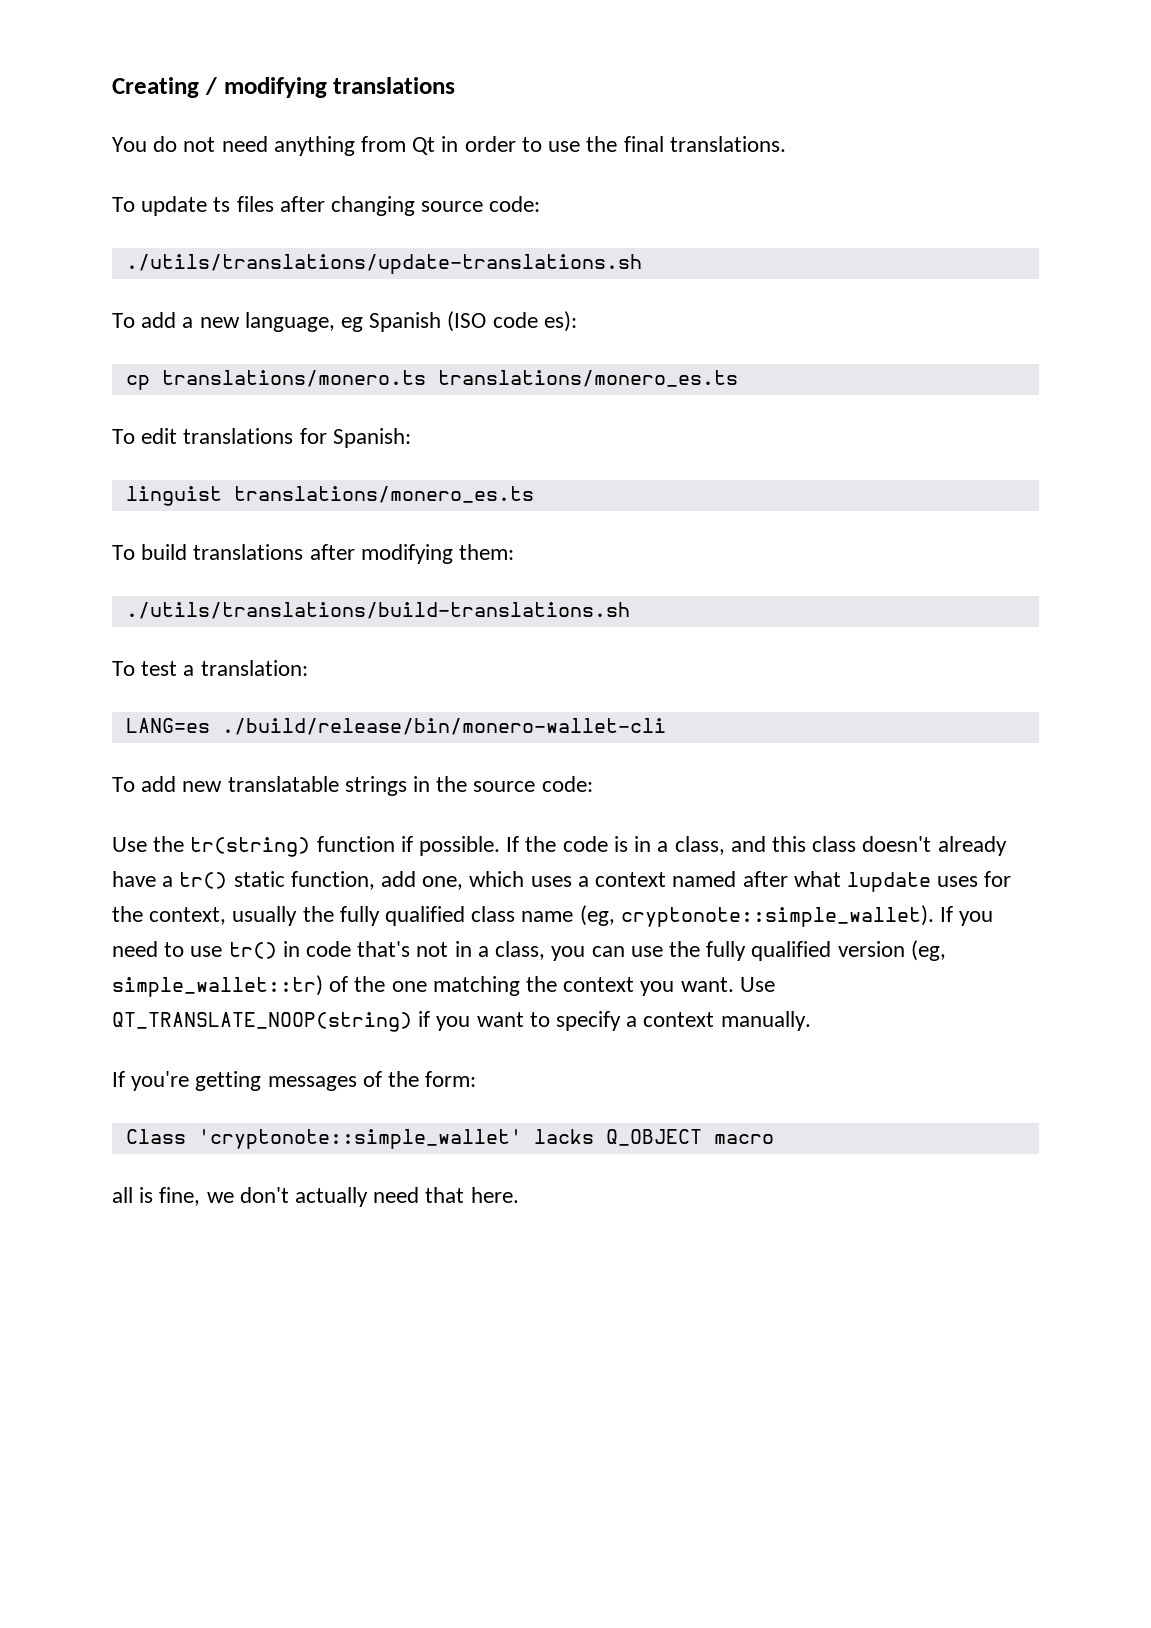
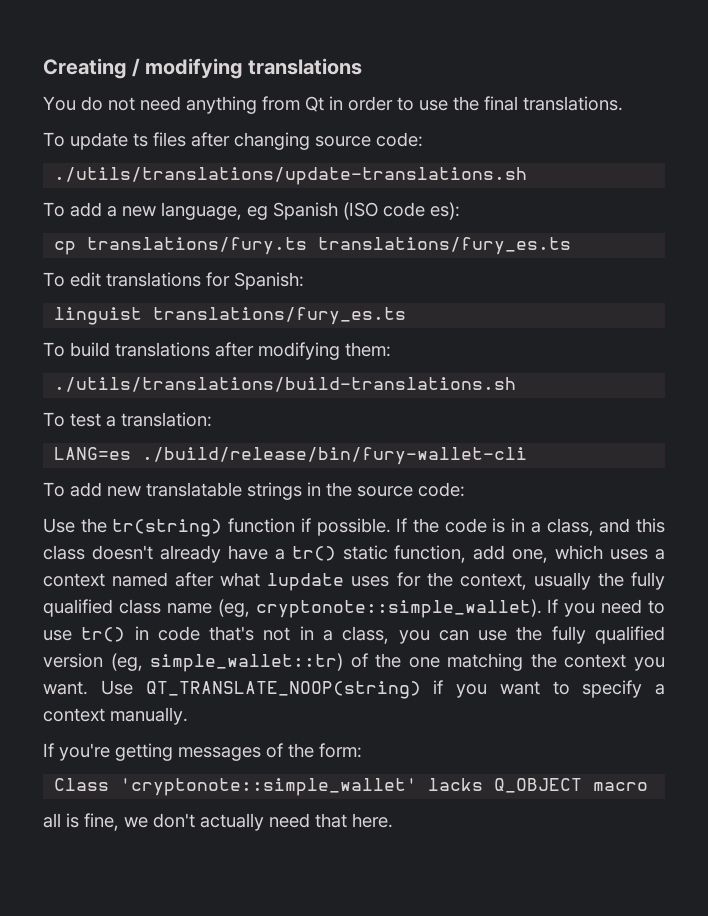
- cp translations/monero.ts translations/monero_es.ts
+ cp translations/fury.ts translations/fury_es.ts
- linguist translations/monero_es.ts
+ linguist translations/fury_es.ts
- LANG=es ./build/release/bin/monero-wallet-cli
+ LANG=es ./build/release/bin/fury-wallet-cli

